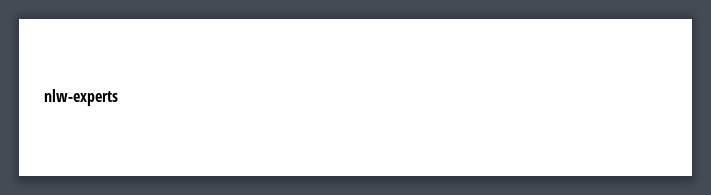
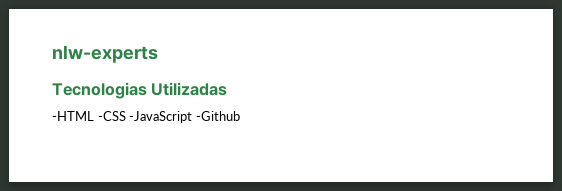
+ Tecnologias Utilizadas
+ -HTML -CSS -JavaScript -Github

